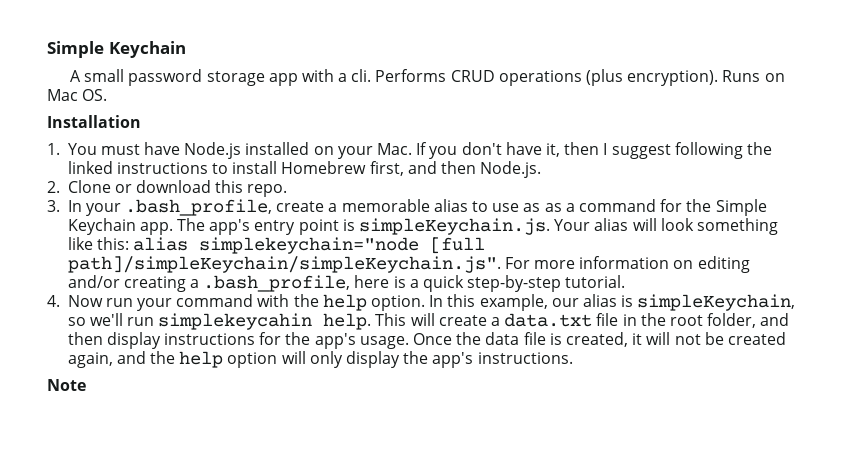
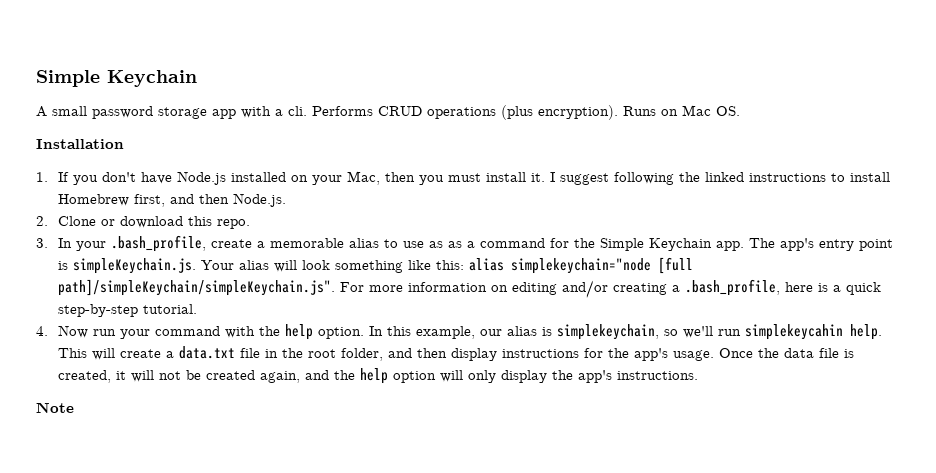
- 1. You must have Node.js installed on your Mac. If you don't have it, then I suggest following the linked instructions to install Homebrew first, and then Node.js.
+ 1. If you don't have Node.js installed on your Mac, then you must install it. I suggest following the linked instructions to install Homebrew first, and then Node.js.
- In this example, our alias is simpleKeychain, so we'll run simplekeycahin help.
+ In this example, our alias is simplekeychain, so we'll run simplekeycahin help.

